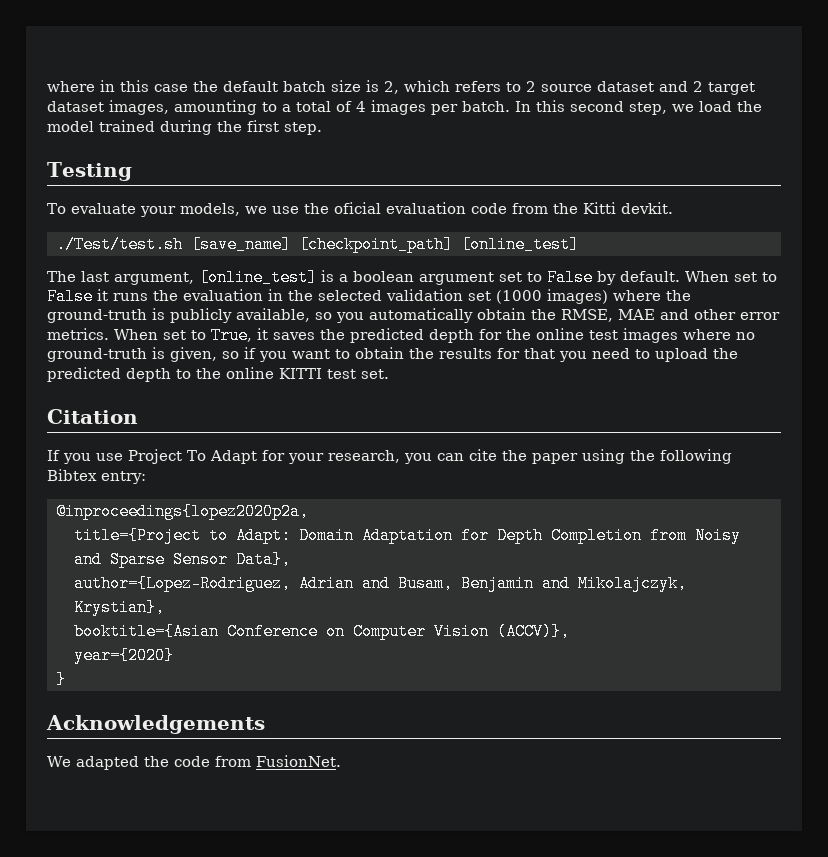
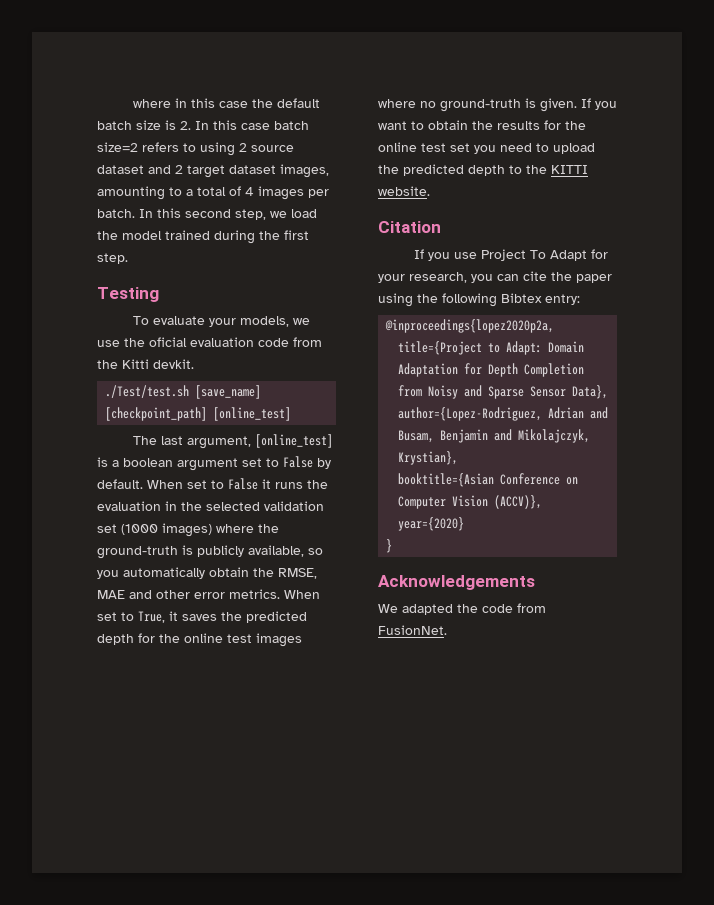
- where in this case the default batch size is 2, which refers to 2 source dataset and 2 target dataset images, amounting to a total of 4 images per batch.
+ where in this case the default batch size is 2. In this case batch size=2 refers to using 2 source dataset and 2 target dataset images, amounting to a total of 4 images per batch.
- When set to True, it saves the predicted depth for the online test images where no ground-truth is given, so if you want to obtain the results for that you need to upload the predicted depth to the online KITTI test set.
+ When set to True, it saves the predicted depth for the online test images where no ground-truth is given. If you want to obtain the results for the online test set you need to upload the predicted depth to the KITTI website.

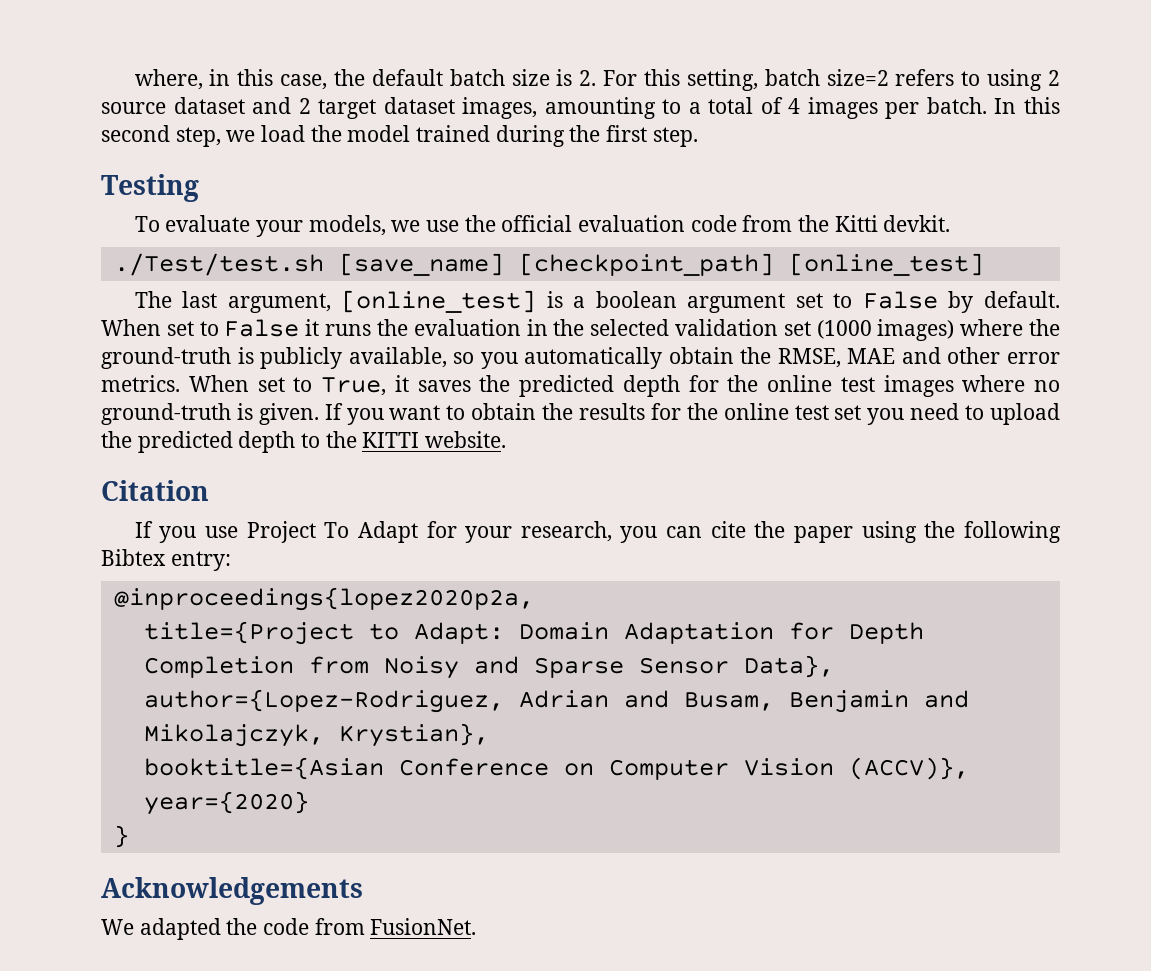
- where in this case the default batch size is 2. In this case batch size=2 refers to using 2 source dataset and 2 target dataset images, amounting to a total of 4 images per batch.
+ where, in this case, the default batch size is 2. For this setting, batch size=2 refers to using 2 source dataset and 2 target dataset images, amounting to a total of 4 images per batch.
- To evaluate your models, we use the oficial evaluation code from the Kitti devkit.
+ To evaluate your models, we use the official evaluation code from the Kitti devkit.

